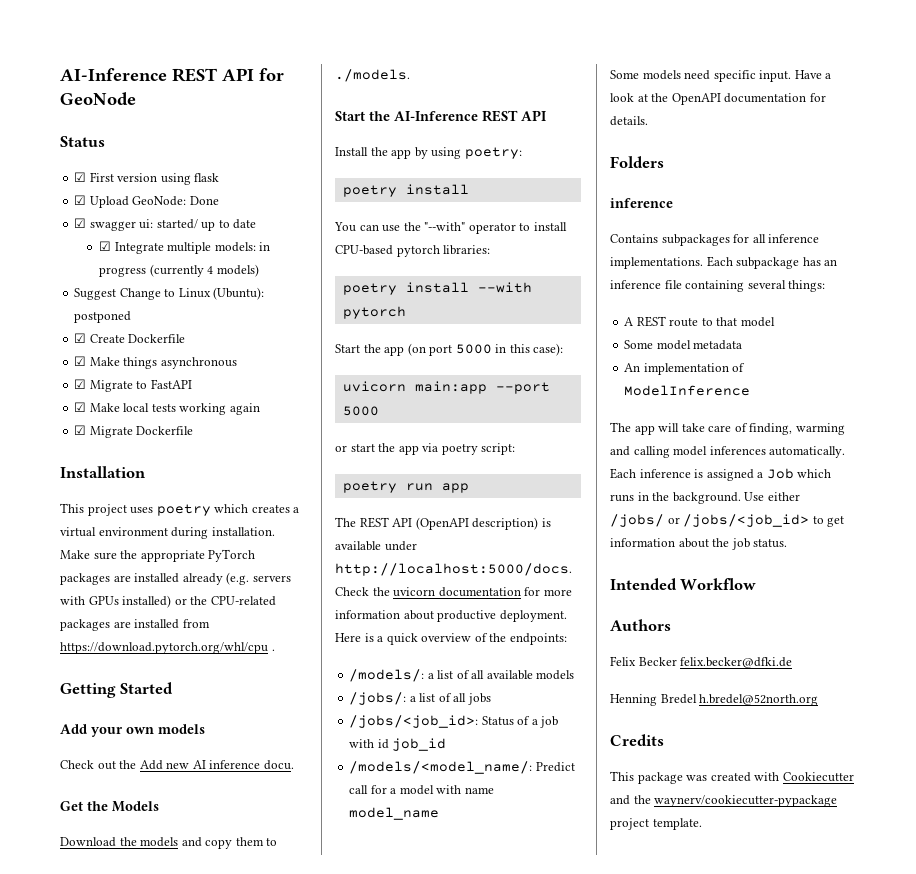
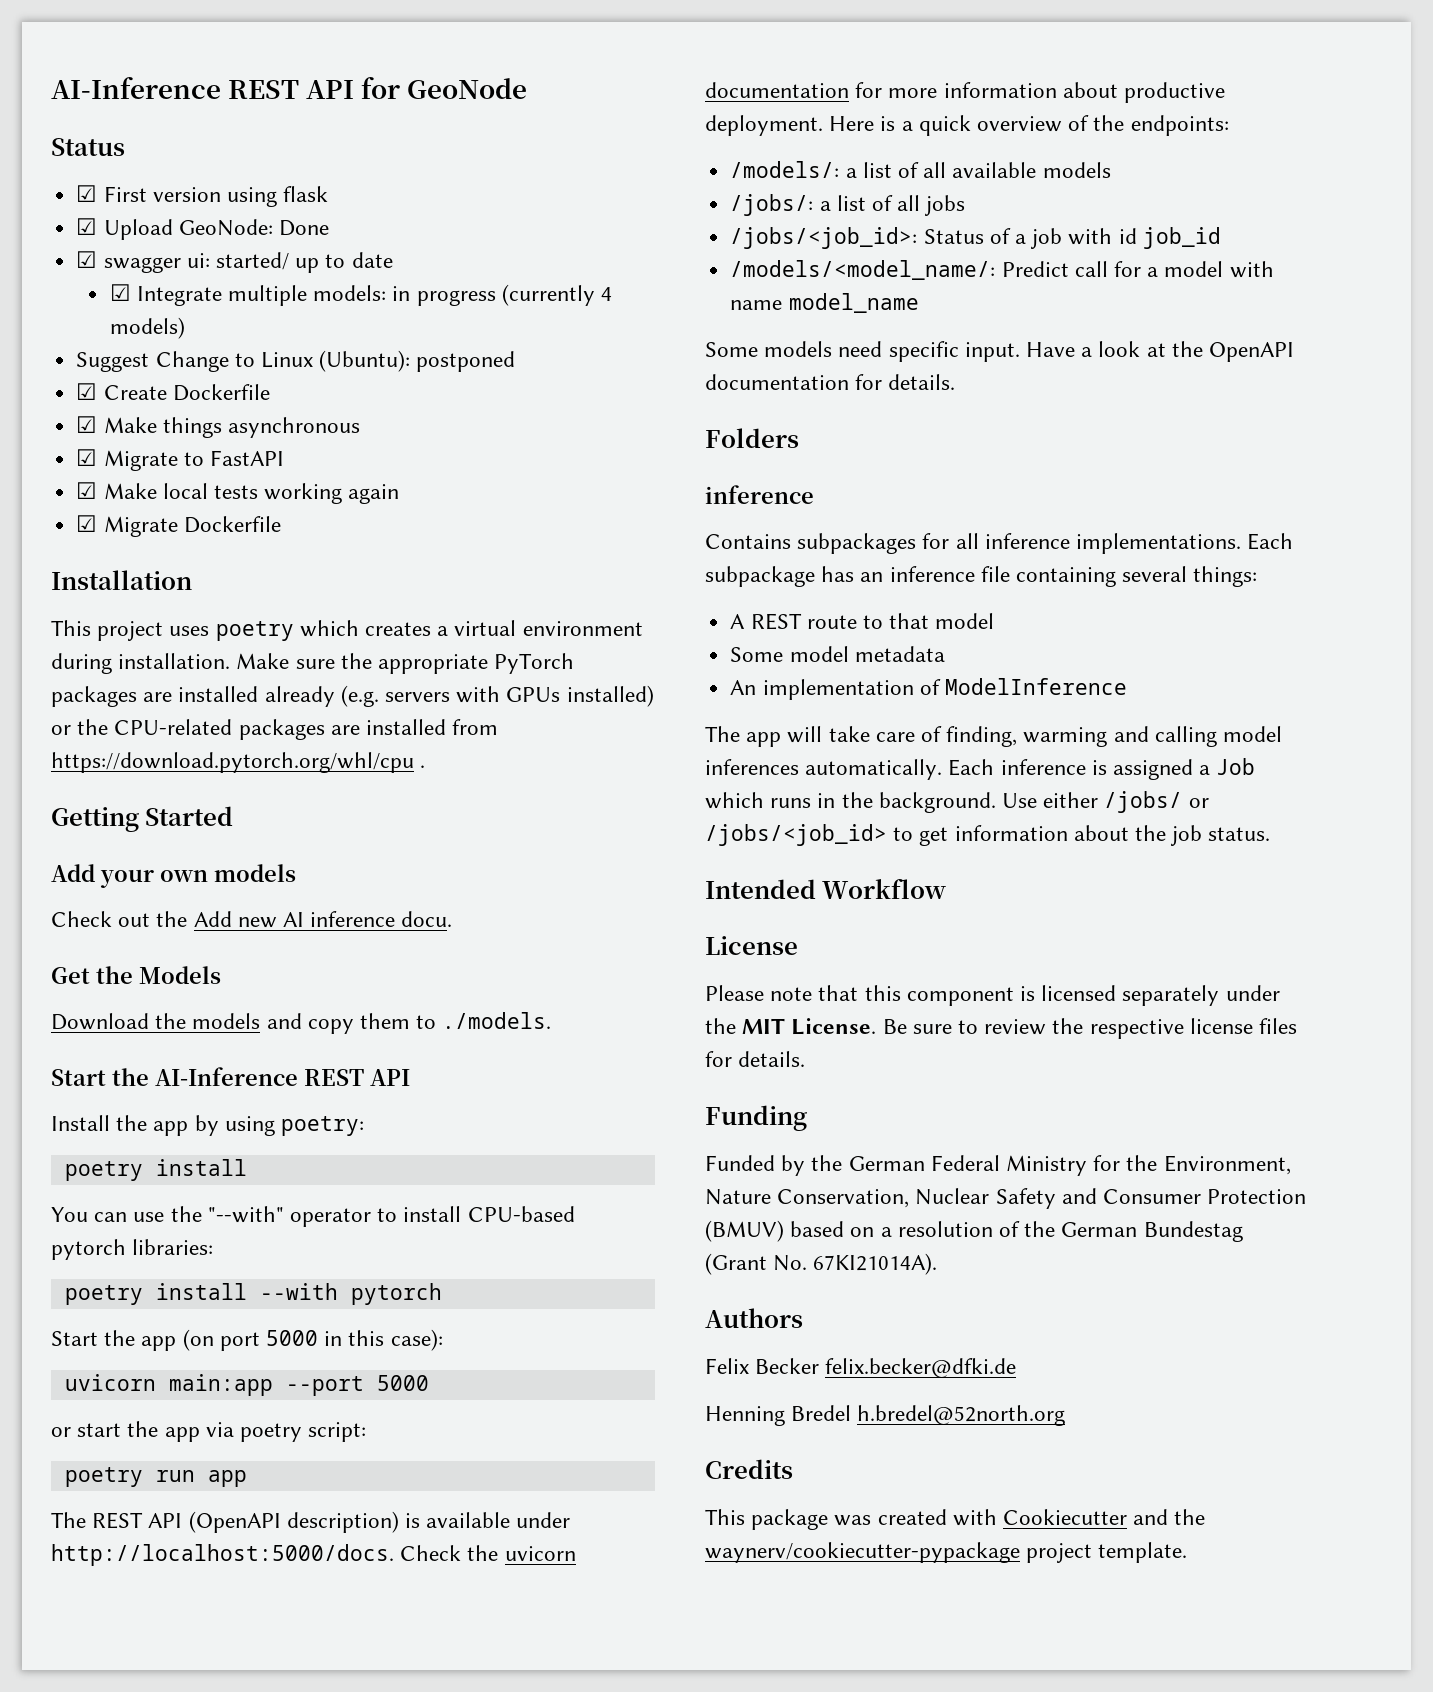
+ License
+ Please note that this component is licensed separately under the MIT License. Be sure to review the respective license files for details.
+ Funding
+ Funded by the German Federal Ministry for the Environment, Nature Conservation, Nuclear Safety and Consumer Protection (BMUV) based on a resolution of the German Bundestag (Grant No. 67KI21014A).

